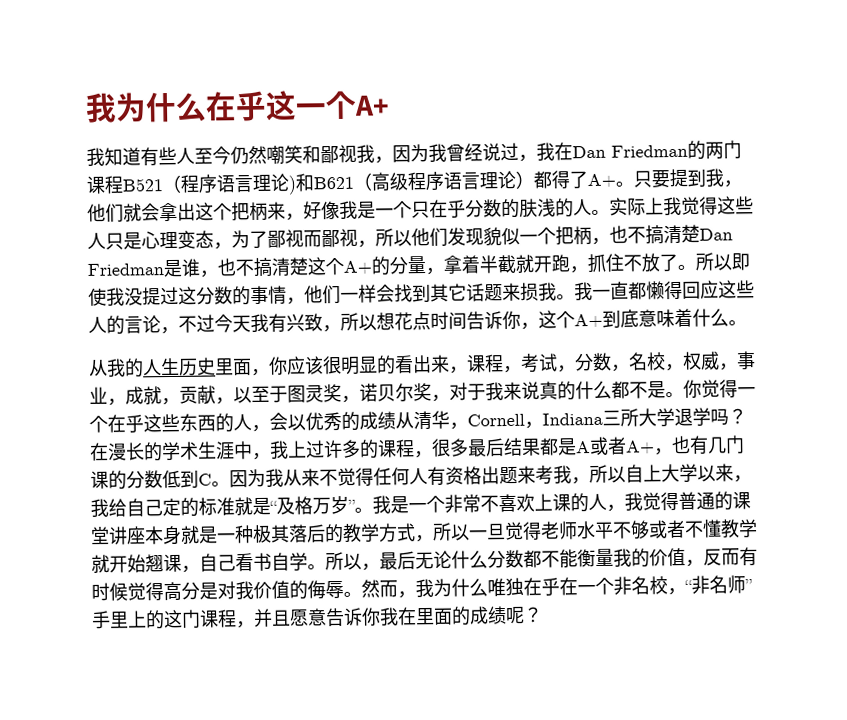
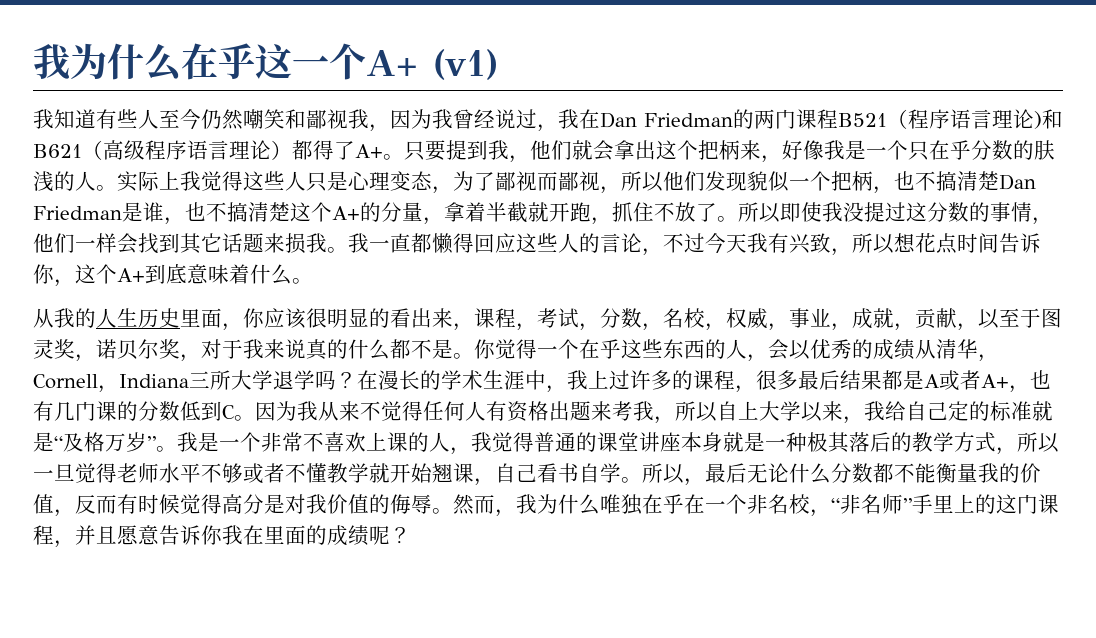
- 我为什么在乎这一个A+
+ 我为什么在乎这一个A+ (v1)

